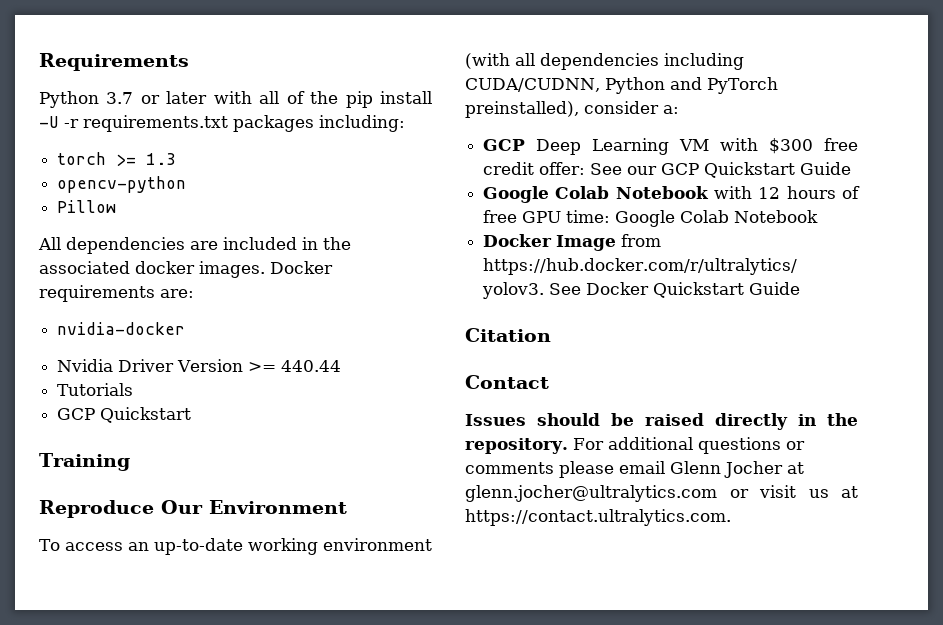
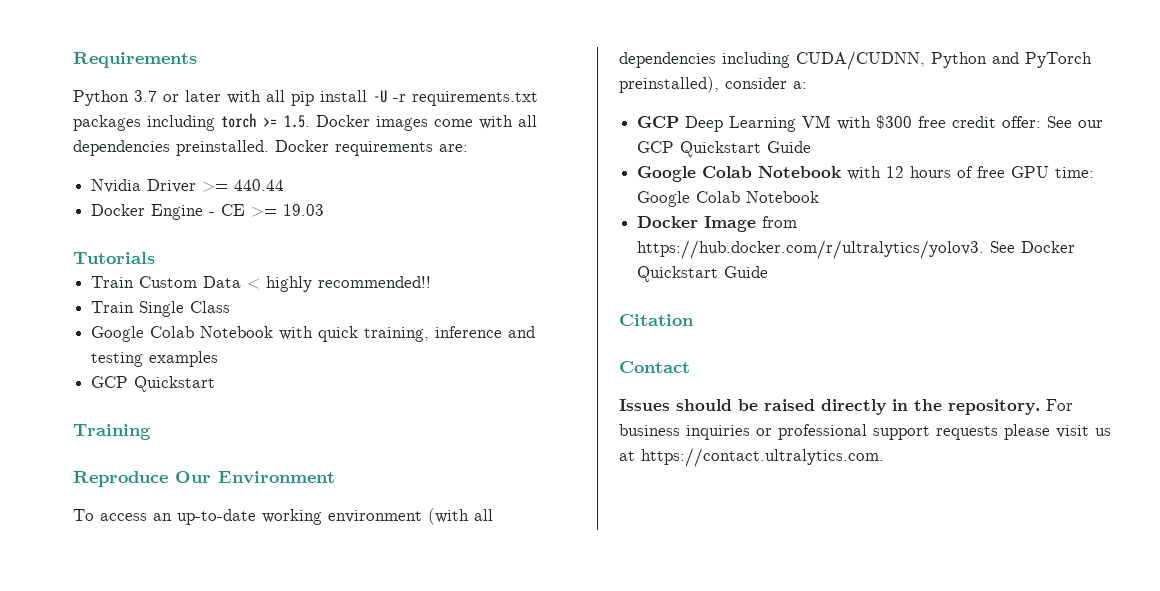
- Python 3.7 or later with all of the pip install -U -r requirements.txt packages including:
- torch >= 1.3
- opencv-python
- Pillow
- All dependencies are included in the associated docker images.
+ Python 3.7 or later with all pip install -U -r requirements.txt packages including torch >= 1.5. Docker images come with all dependencies preinstalled.
- nvidia-docker
- Nvidia Driver Version >= 440.44
+ Nvidia Driver >= 440.44
+ Docker Engine - CE >= 19.03
  Tutorials
+ Train Custom Data < highly recommended!!
+ Train Single Class
+ Google Colab Notebook with quick training, inference and testing examples
- For additional questions or comments please email Glenn Jocher at glenn.jocher@ultralytics.com or visit us at https://contact.ultralytics.com.
+ For business inquiries or professional support requests please visit us at https://contact.ultralytics.com.

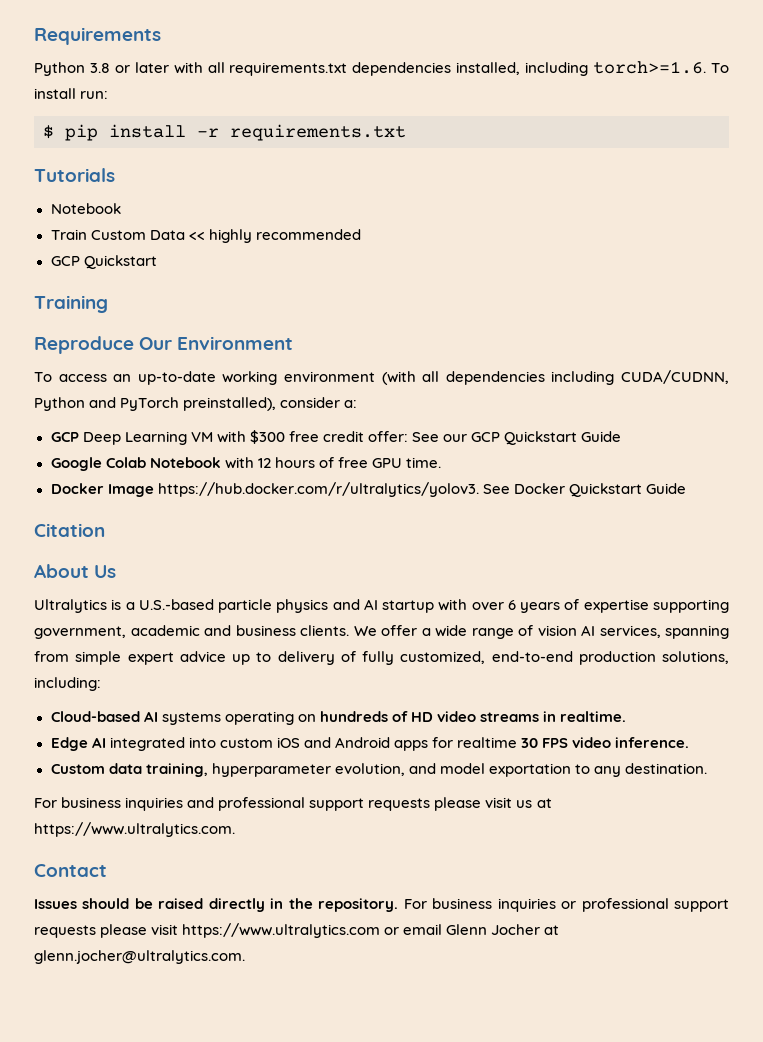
- Python 3.7 or later with all pip install -U -r requirements.txt packages including torch >= 1.5. Docker images come with all dependencies preinstalled. Docker requirements are:
- Nvidia Driver >= 440.44
- Docker Engine - CE >= 19.03
+ Python 3.8 or later with all requirements.txt dependencies installed, including torch>=1.6. To install run:
+ $ pip install -r requirements.txt
  Tutorials
+ Notebook
- Train Custom Data < highly recommended!!
- Train Single Class
- Google Colab Notebook with quick training, inference and testing examples
+ Train Custom Data << highly recommended
- Google Colab Notebook with 12 hours of free GPU time: Google Colab Notebook
+ Google Colab Notebook with 12 hours of free GPU time.
- Docker Image from https://hub.docker.com/r/ultralytics/yolov3. See Docker Quickstart Guide
+ Docker Image https://hub.docker.com/r/ultralytics/yolov3. See Docker Quickstart Guide
+ About Us
+ Ultralytics is a U.S.-based particle physics and AI startup with over 6 years of expertise supporting government, academic and business clients. We offer a wide range of vision AI services, spanning from simple expert advice up to delivery of fully customized, end-to-end production solutions, including:
+ Cloud-based AI systems operating on hundreds of HD video streams in realtime.
+ Edge AI integrated into custom iOS and Android apps for realtime 30 FPS video inference.
+ Custom data training, hyperparameter evolution, and model exportation to any destination.
+ For business inquiries and professional support requests please visit us at https://www.ultralytics.com.
- For business inquiries or professional support requests please visit us at https://contact.ultralytics.com.
+ For business inquiries or professional support requests please visit https://www.ultralytics.com or email Glenn Jocher at glenn.jocher@ultralytics.com.

